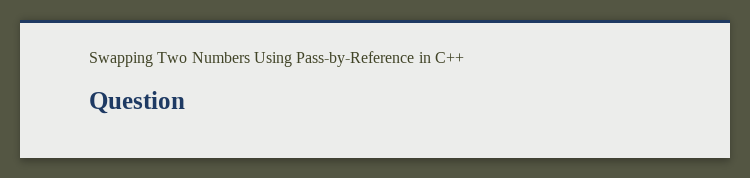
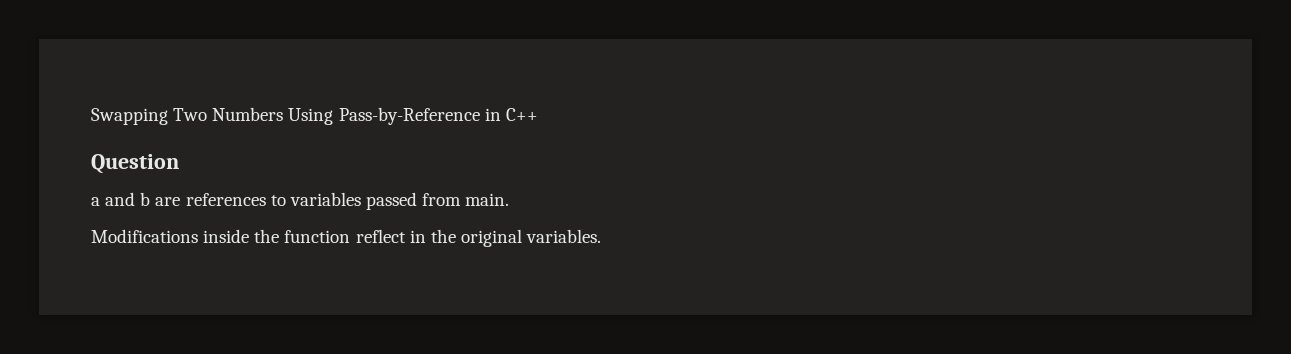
+ a and b are references to variables passed from main.
+ Modifications inside the function reflect in the original variables.

